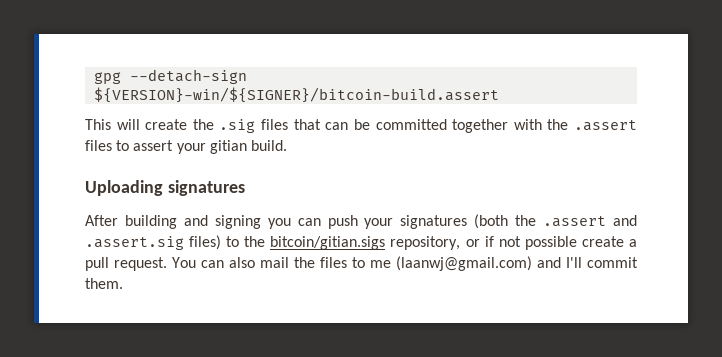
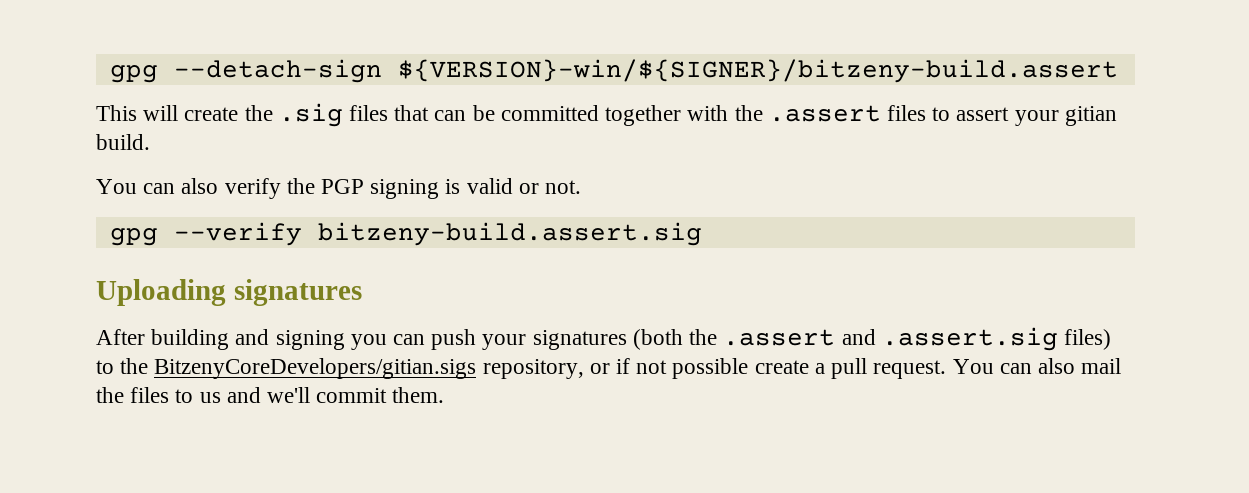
- gpg --detach-sign ${VERSION}-win/${SIGNER}/bitcoin-build.assert
+ gpg --detach-sign ${VERSION}-win/${SIGNER}/bitzeny-build.assert
+ You can also verify the PGP signing is valid or not.
+ gpg --verify bitzeny-build.assert.sig
- After building and signing you can push your signatures (both the .assert and .assert.sig files) to the bitcoin/gitian.sigs repository, or if not possible create a pull request.
+ After building and signing you can push your signatures (both the .assert and .assert.sig files) to the BitzenyCoreDevelopers/gitian.sigs repository, or if not possible create a pull request.
- You can also mail the files to me (laanwj@gmail.com) and I'll commit them.
+ You can also mail the files to us and we'll commit them.

